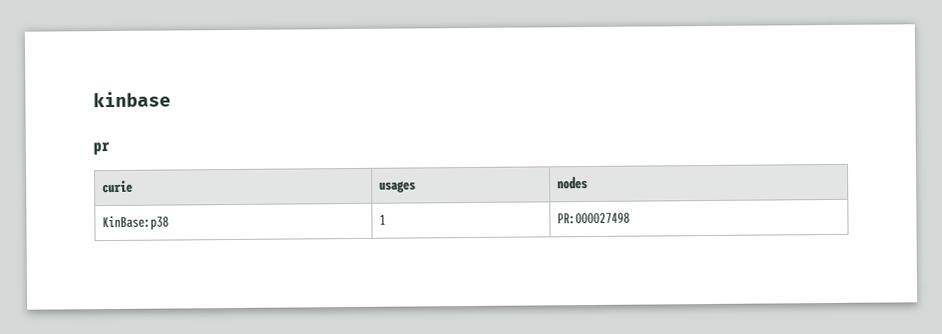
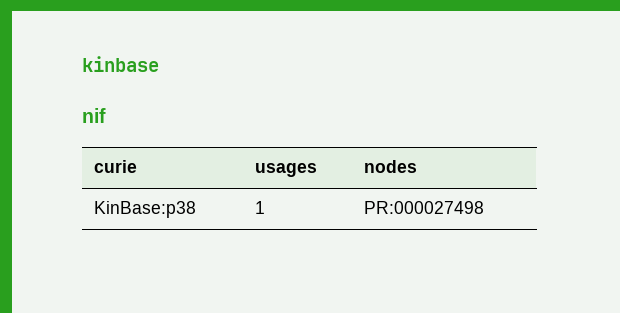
- pr
+ nif

